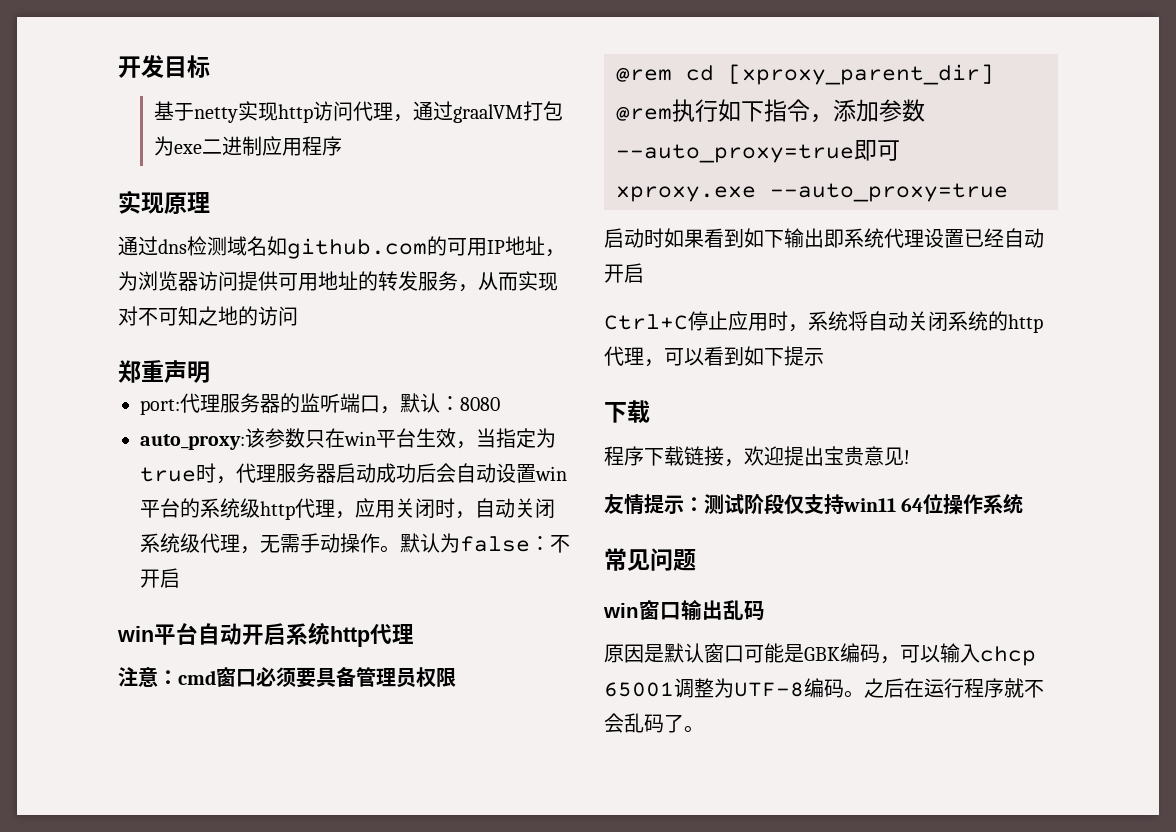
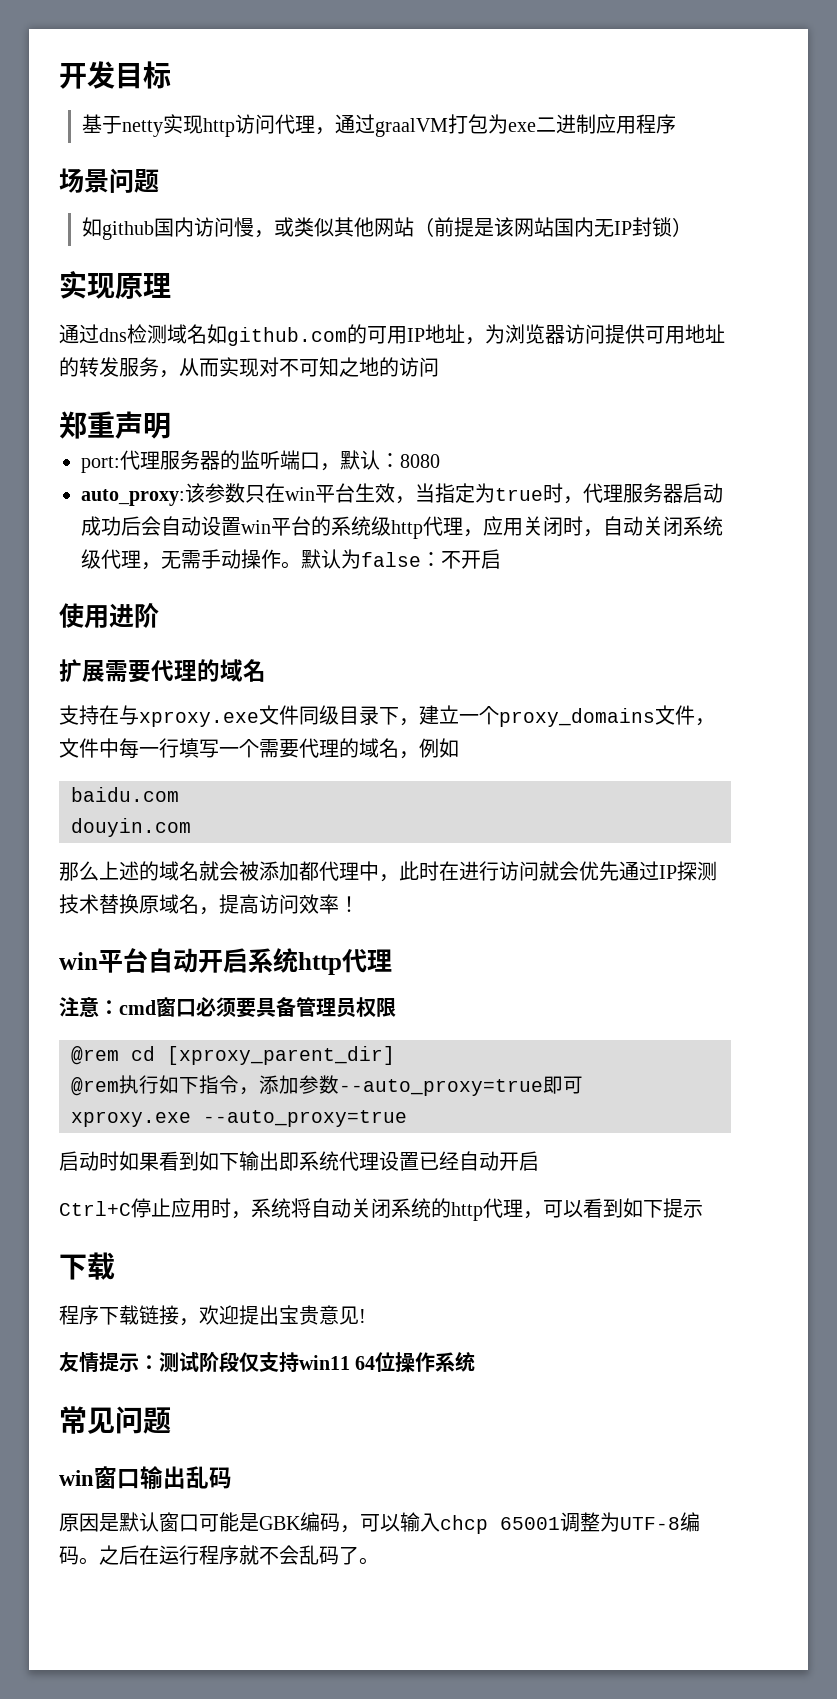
+ 场景问题
+ 如github国内访问慢，或类似其他网站（前提是该网站国内无IP封锁）
+ 使用进阶
+ 扩展需要代理的域名
+ 支持在与xproxy.exe文件同级目录下，建立一个proxy_domains文件，文件中每一行填写一个需要代理的域名，例如
+ baidu.com
+ douyin.com
+ 那么上述的域名就会被添加都代理中，此时在进行访问就会优先通过IP探测技术替换原域名，提高访问效率！

